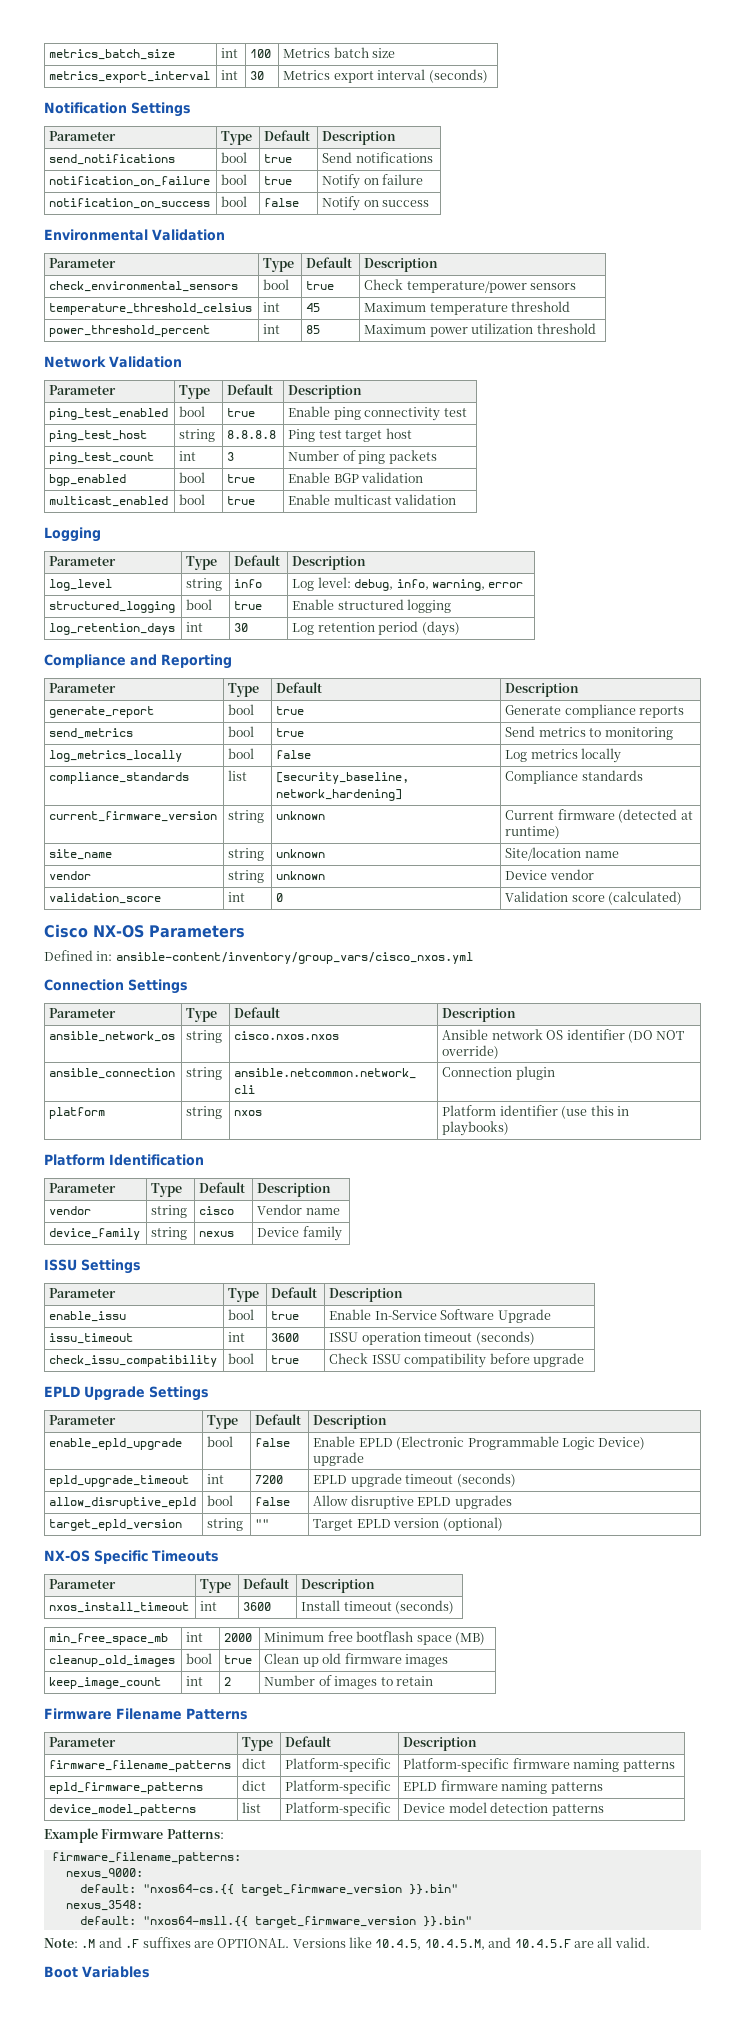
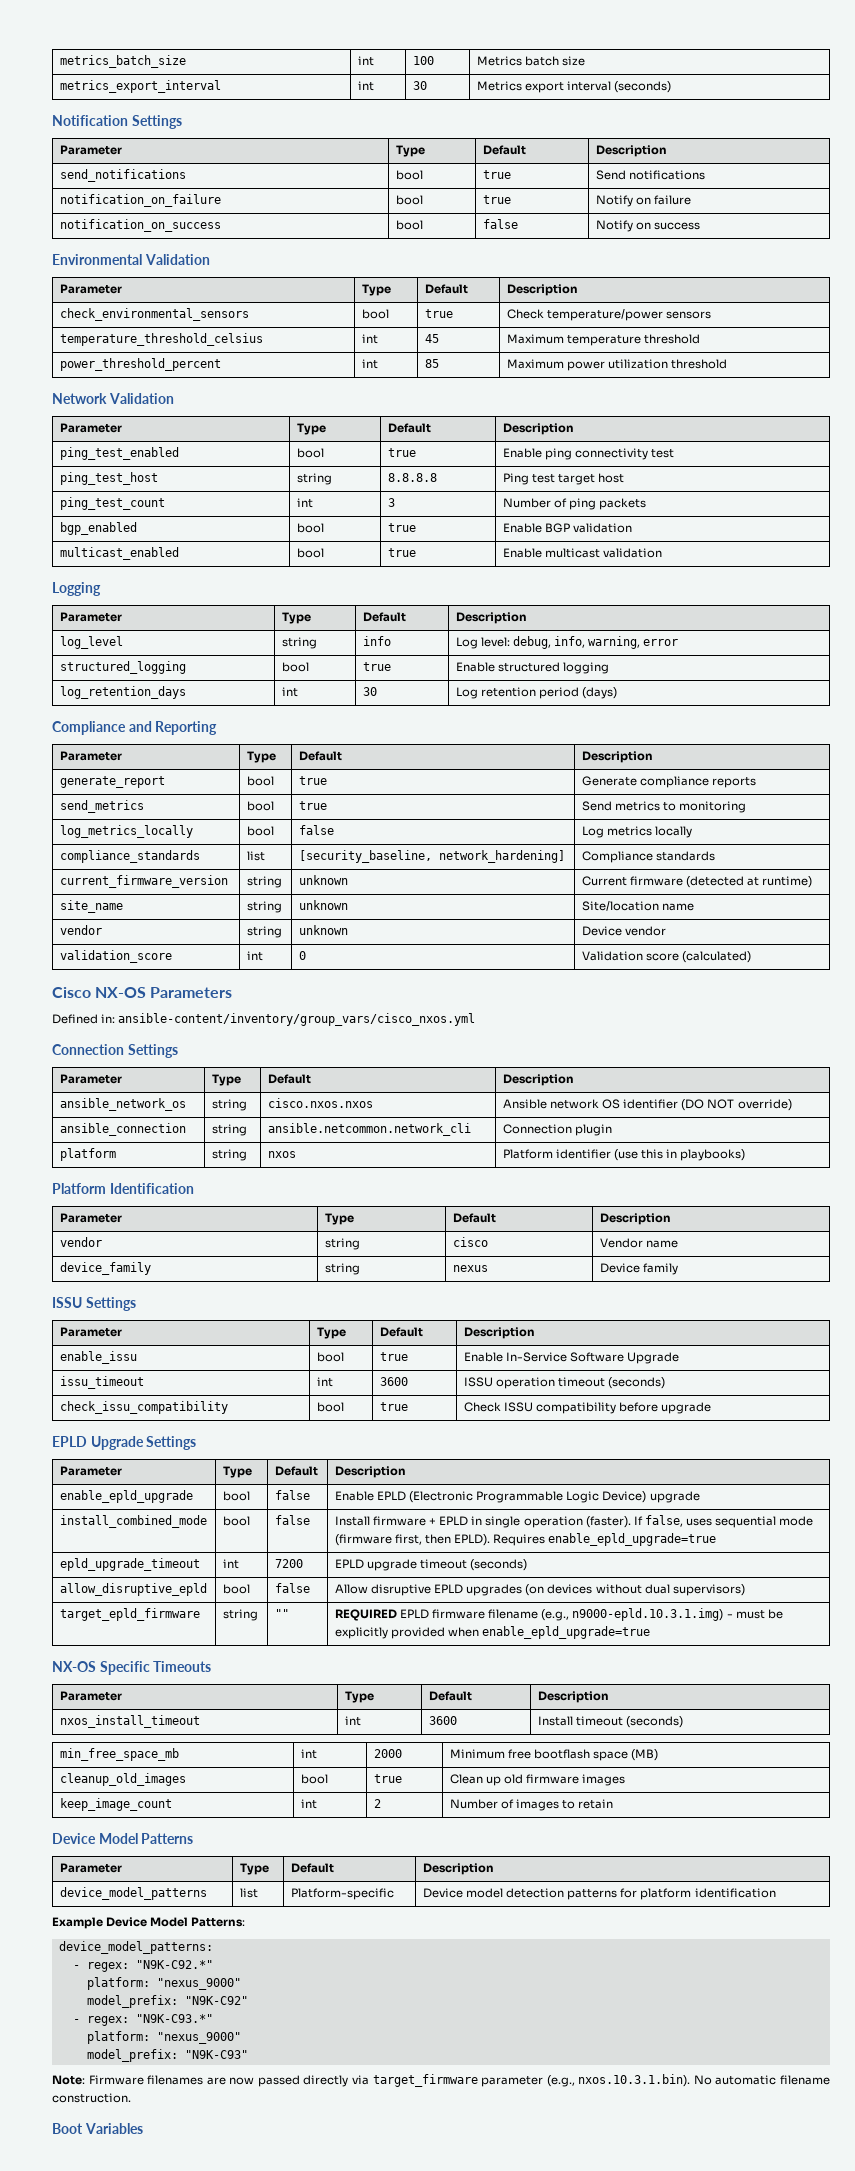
+ install_combined_mode | bool | false | Install firmware + EPLD in single operation (faster). If false, uses sequential mode (firmware first, then EPLD). Requires enable_epld_upgrade=true
- allow_disruptive_epld | bool | false | Allow disruptive EPLD upgrades
- target_epld_version | string | "" | Target EPLD version (optional)
+ allow_disruptive_epld | bool | false | Allow disruptive EPLD upgrades (on devices without dual supervisors)
+ target_epld_firmware | string | "" | REQUIRED EPLD firmware filename (e.g., n9000-epld.10.3.1.img) - must be explicitly provided when enable_epld_upgrade=true
- Firmware Filename Patterns
+ Device Model Patterns
- firmware_filename_patterns | dict | Platform-specific | Platform-specific firmware naming patterns
- epld_firmware_patterns | dict | Platform-specific | EPLD firmware naming patterns
- device_model_patterns | list | Platform-specific | Device model detection patterns
+ device_model_patterns | list | Platform-specific | Device model detection patterns for platform identification
- Example Firmware Patterns:
+ Example Device Model Patterns:
- firmware_filename_patterns:
- nexus_9000:
- default: "nxos64-cs.{{ target_firmware_version }}.bin"
- nexus_3548:
- default: "nxos64-msll.{{ target_firmware_version }}.bin"
- Note: .M and .F suffixes are OPTIONAL. Versions like 10.4.5, 10.4.5.M, and 10.4.5.F are all valid.
+ device_model_patterns:
+ - regex: "N9K-C92.*"
+ platform: "nexus_9000"
+ model_prefix: "N9K-C92"
+ - regex: "N9K-C93.*"
+ platform: "nexus_9000"
+ model_prefix: "N9K-C93"
+ Note: Firmware filenames are now passed directly via target_firmware parameter (e.g., nxos.10.3.1.bin). No automatic filename construction.

